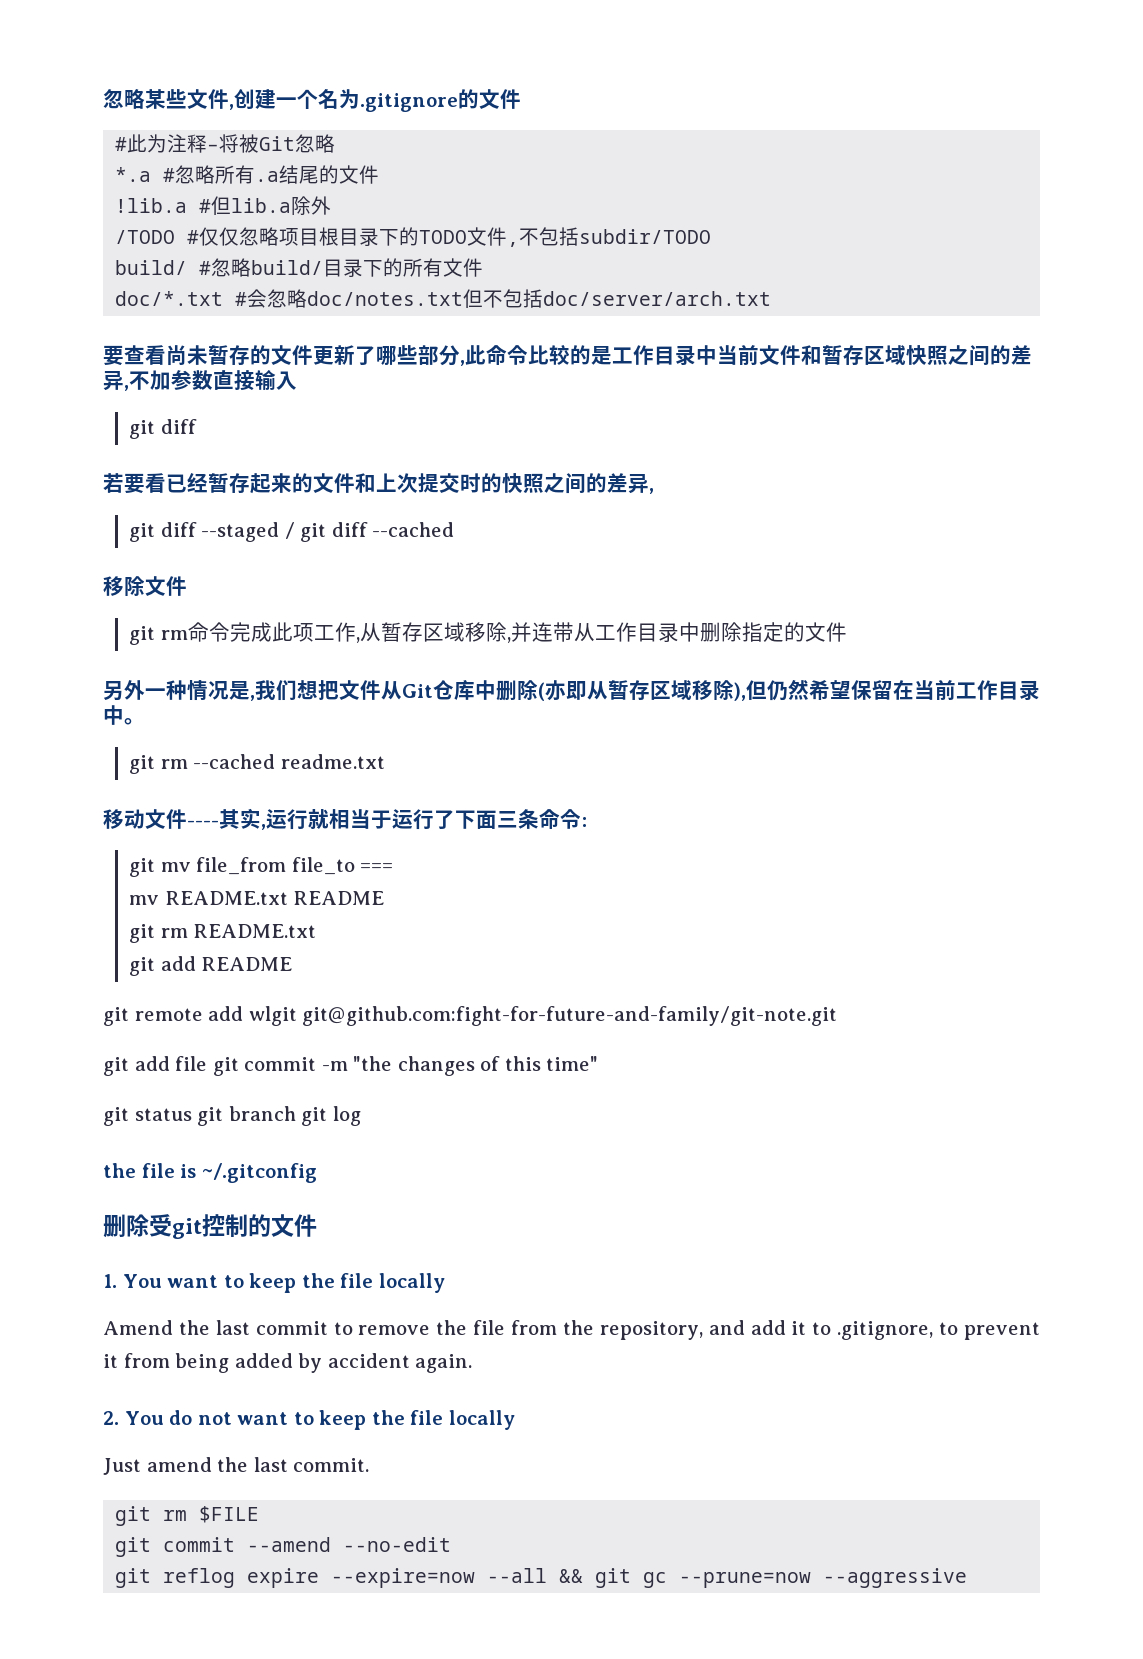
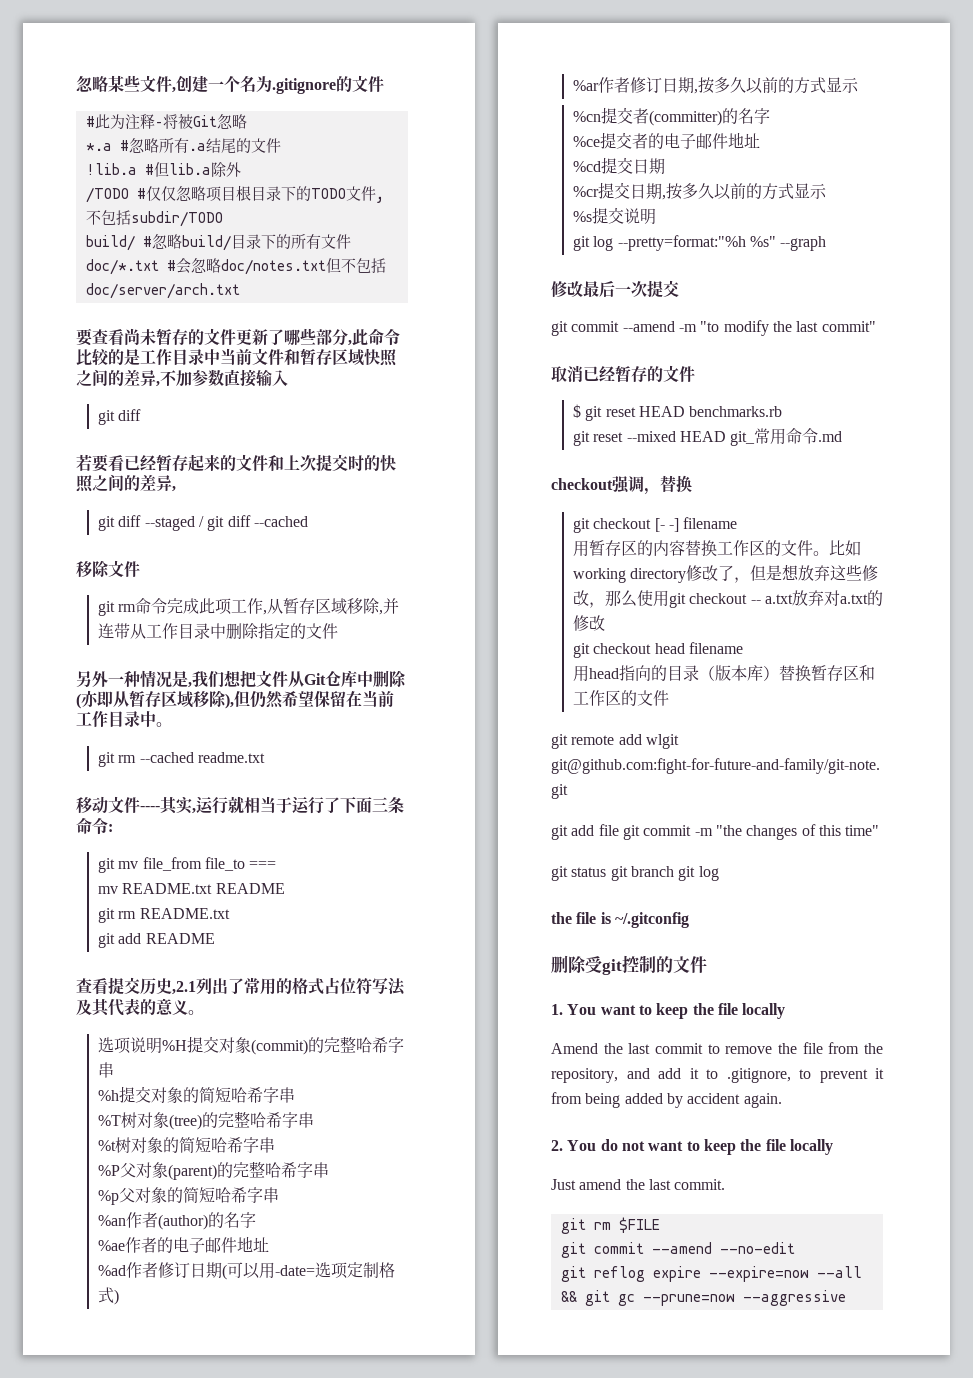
+ 查看提交历史,2.1列出了常用的格式占位符写法及其代表的意义。
+ 选项说明%H提交对象(commit)的完整哈希字串
+ %h提交对象的简短哈希字串
+ %T树对象(tree)的完整哈希字串
+ %t树对象的简短哈希字串
+ %P父对象(parent)的完整哈希字串
+ %p父对象的简短哈希字串
+ %an作者(author)的名字
+ %ae作者的电子邮件地址
+ %ad作者修订日期(可以用-date=选项定制格式)
+ %ar作者修订日期,按多久以前的方式显示
+ %cn提交者(committer)的名字
+ %ce提交者的电子邮件地址
+ %cd提交日期
+ %cr提交日期,按多久以前的方式显示
+ %s提交说明
+ git log --pretty=format:"%h %s" --graph
+ 修改最后一次提交
+ git commit --amend -m "to modify the last commit"
+ 取消已经暂存的文件
+ $ git reset HEAD benchmarks.rb
+ git reset --mixed HEAD git_常用命令.md
+ checkout强调，替换
+ git checkout [- -] filename
+ 用暂存区的内容替换工作区的文件。比如working directory修改了，但是想放弃这些修改，那么使用git checkout -- a.txt放弃对a.txt的修改
+ git checkout head filename
+ 用head指向的目录（版本库）替换暂存区和工作区的文件

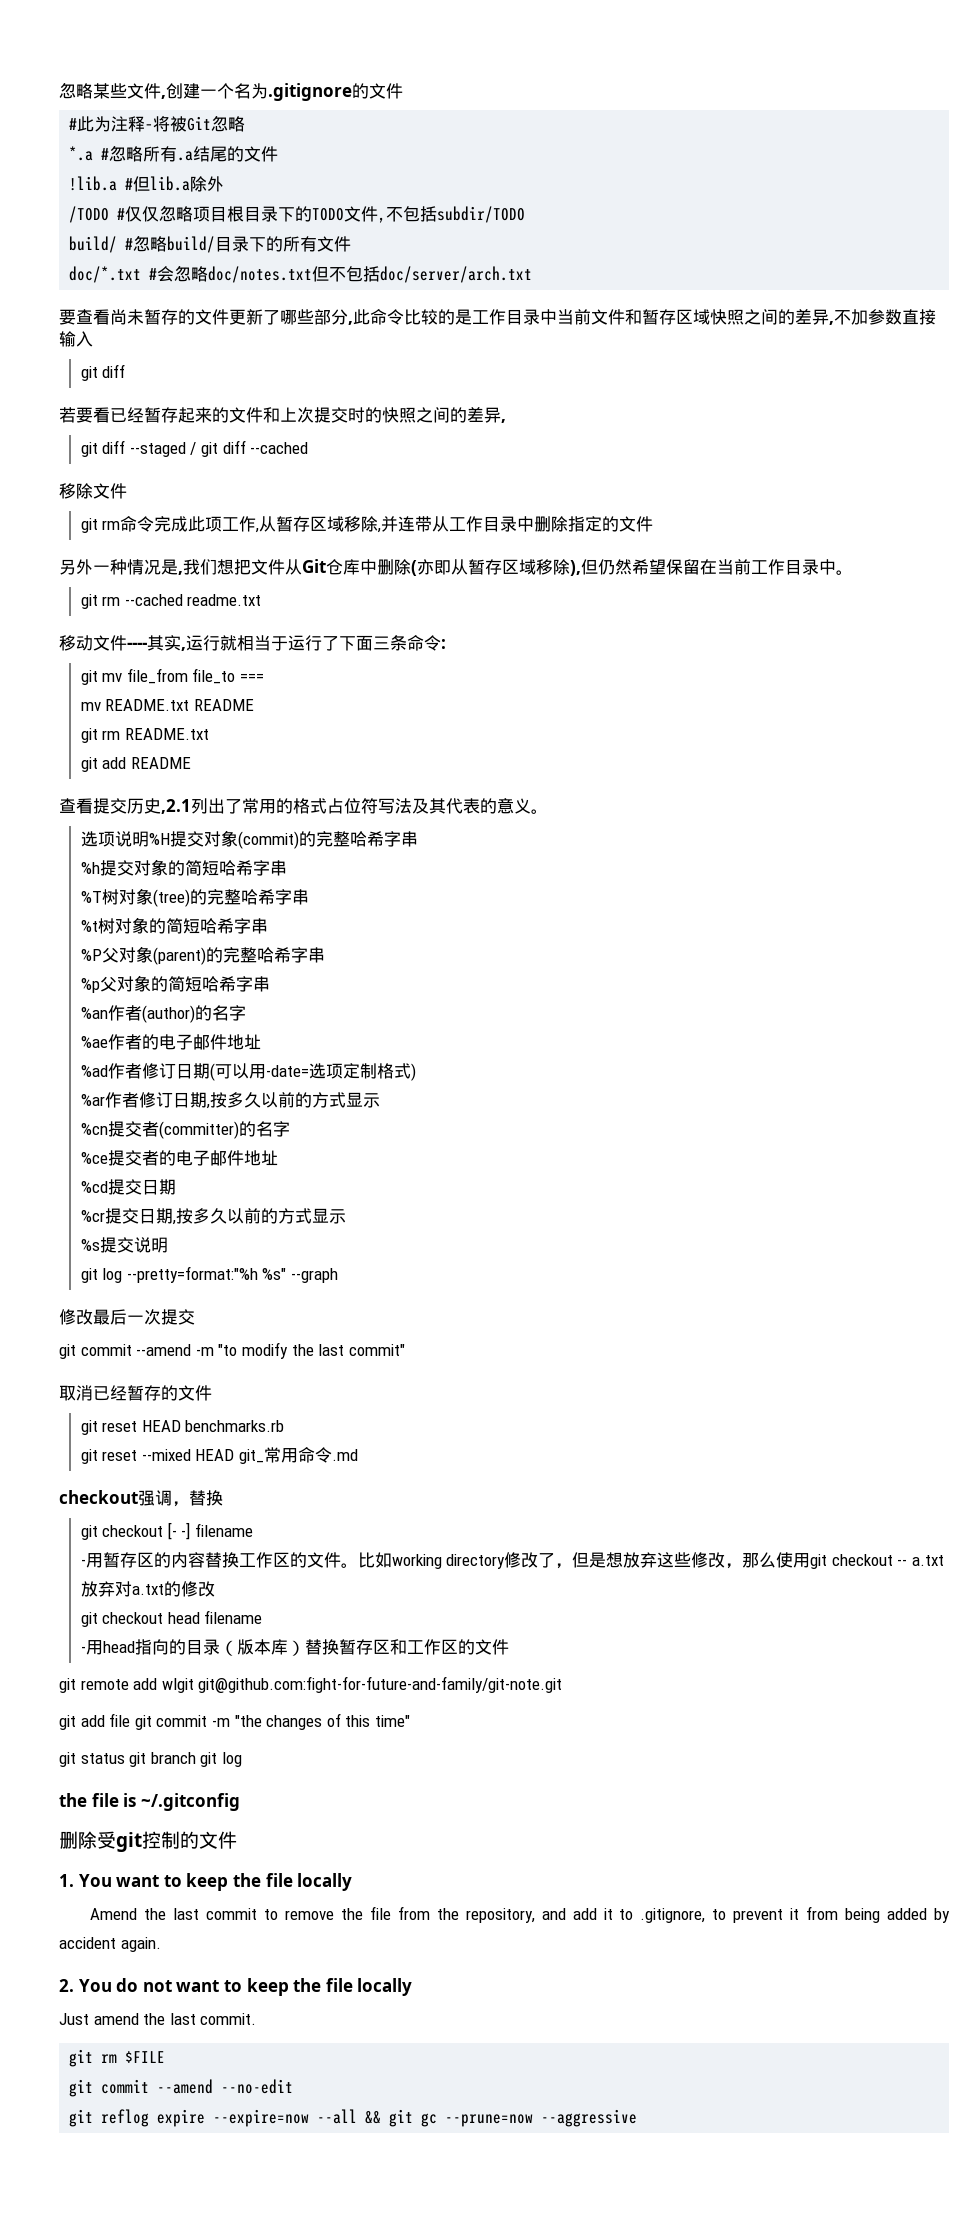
- $ git reset HEAD benchmarks.rb
+ git reset HEAD benchmarks.rb
- 用暂存区的内容替换工作区的文件。
+ -用暂存区的内容替换工作区的文件。
- 用head指向的目录（版本库）替换暂存区和工作区的文件
+ -用head指向的目录（版本库）替换暂存区和工作区的文件

